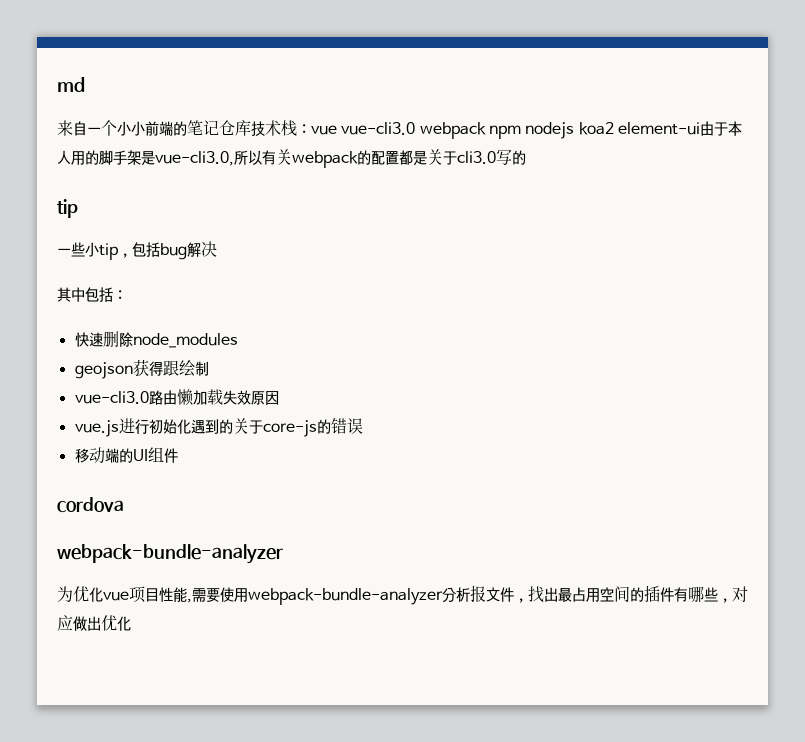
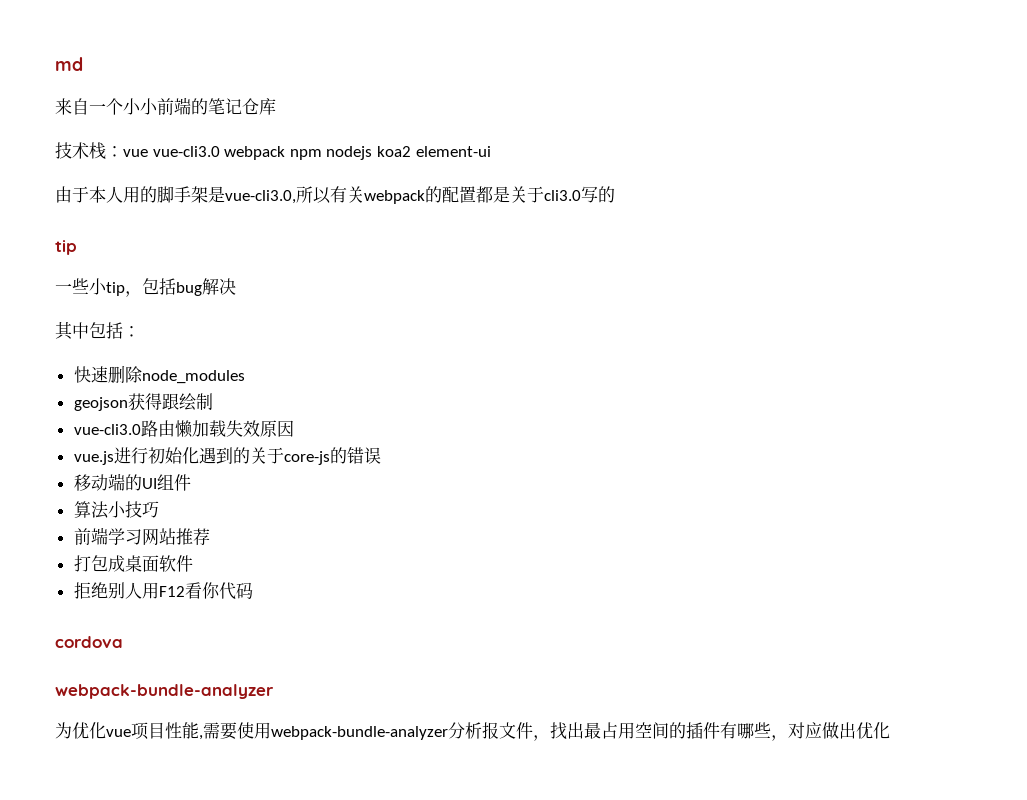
- 来自一个小小前端的笔记仓库技术栈：vue vue-cli3.0 webpack npm nodejs koa2 element-ui由于本人用的脚手架是vue-cli3.0,所以有关webpack的配置都是关于cli3.0写的
+ 来自一个小小前端的笔记仓库
+ 技术栈：vue vue-cli3.0 webpack npm nodejs koa2 element-ui
+ 由于本人用的脚手架是vue-cli3.0,所以有关webpack的配置都是关于cli3.0写的
+ 算法小技巧
+ 前端学习网站推荐
+ 打包成桌面软件
+ 拒绝别人用F12看你代码

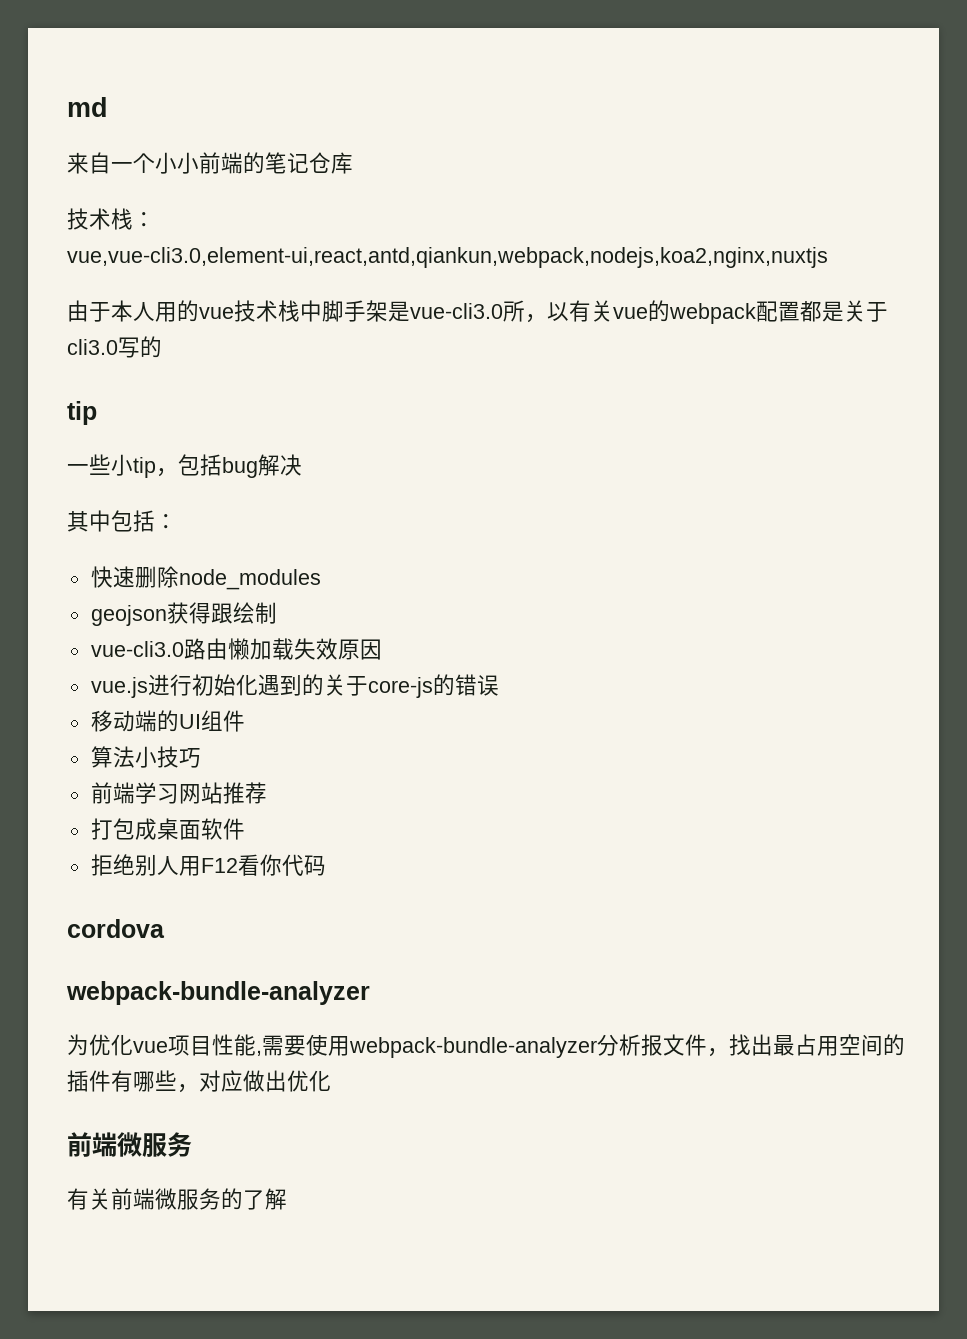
- 技术栈：vue vue-cli3.0 webpack npm nodejs koa2 element-ui
- 由于本人用的脚手架是vue-cli3.0,所以有关webpack的配置都是关于cli3.0写的
+ 技术栈：vue,vue-cli3.0,element-ui,react,antd,qiankun,webpack,nodejs,koa2,nginx,nuxtjs
+ 由于本人用的vue技术栈中脚手架是vue-cli3.0所，以有关vue的webpack配置都是关于cli3.0写的
  为优化vue项目性能,需要使用webpack-bundle-analyzer分析报文件，找出最占用空间的插件有哪些，对应做出优化
+ 前端微服务
+ 有关前端微服务的了解

